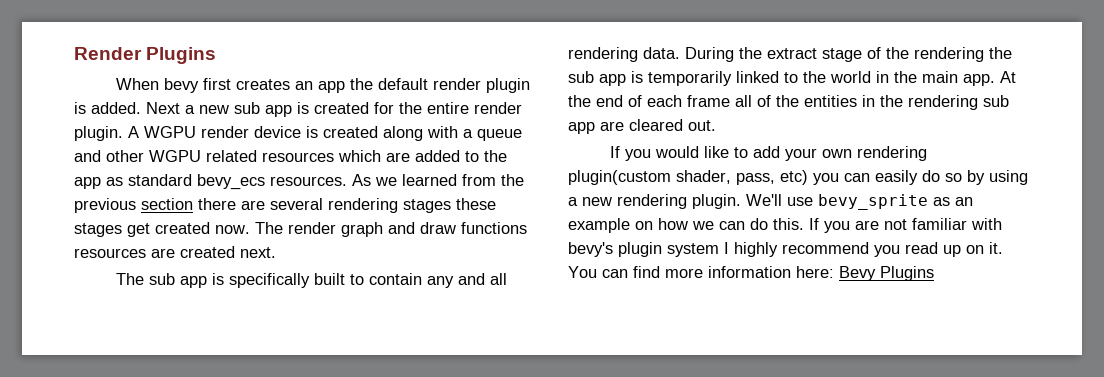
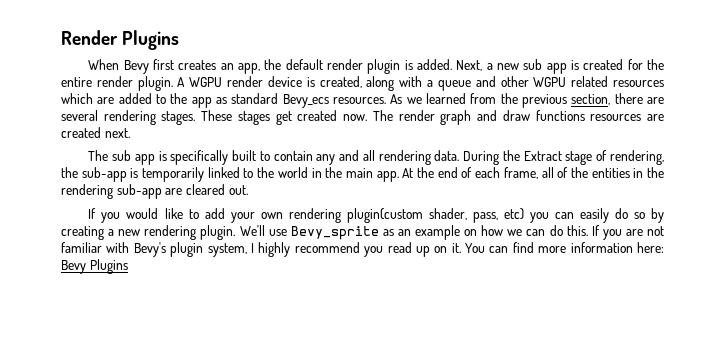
- When bevy first creates an app the default render plugin is added.
+ When Bevy first creates an app, the default render plugin is added.
- Next a new sub app is created for the entire render plugin.
+ Next, a new sub app is created for the entire render plugin.
- A WGPU render device is created along with a queue and other WGPU related resources which are added to the app as standard bevy_ecs resources.
+ A WGPU render device is created, along with a queue and other WGPU related resources which are added to the app as standard Bevy_ecs resources.
- As we learned from the previous section there are several rendering stages these stages get created now.
+ As we learned from the previous section, there are several rendering stages. These stages get created now.
- During the extract stage of the rendering the sub app is temporarily linked to the world in the main app.
+ During the Extract stage of rendering, the sub-app is temporarily linked to the world in the main app.
- At the end of each frame all of the entities in the rendering sub app are cleared out.
+ At the end of each frame, all of the entities in the rendering sub-app are cleared out.
- If you would like to add your own rendering plugin(custom shader, pass, etc) you can easily do so by using a new rendering plugin.
+ If you would like to add your own rendering plugin(custom shader, pass, etc) you can easily do so by creating a new rendering plugin.
- We'll use bevy_sprite as an example on how we can do this.
+ We'll use Bevy_sprite as an example on how we can do this.
- If you are not familiar with bevy's plugin system I highly recommend you read up on it.
+ If you are not familiar with Bevy's plugin system, I highly recommend you read up on it.

